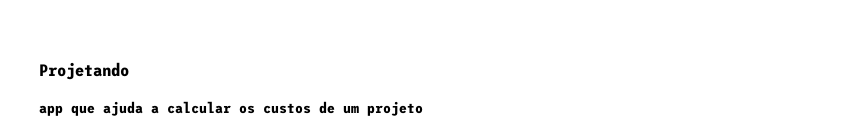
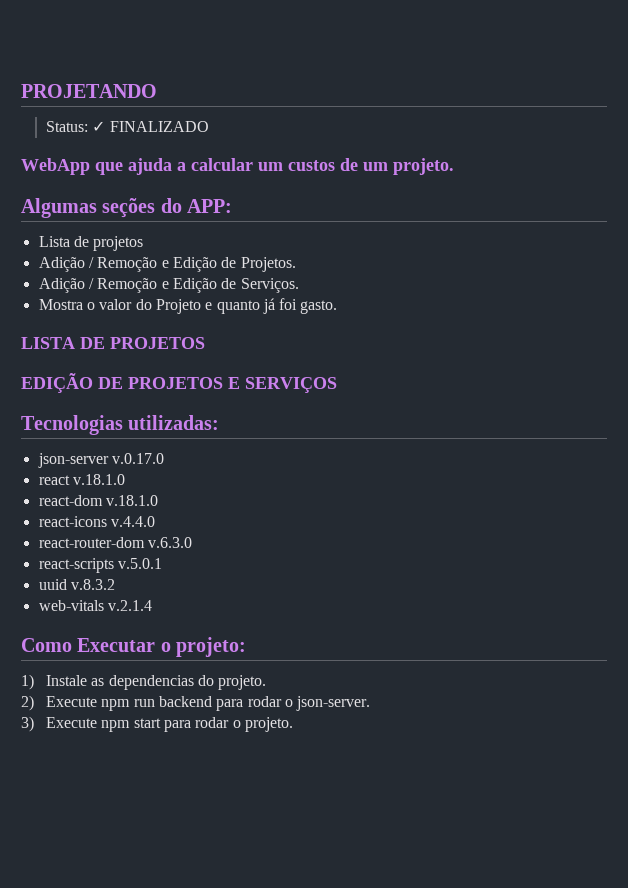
- Projetando
- app que ajuda a calcular os custos de um projeto
+ PROJETANDO
+ Status: ✓ FINALIZADO
+ WebApp que ajuda a calcular um custos de um projeto.
+ Algumas seções do APP:
+ Lista de projetos
+ Adição / Remoção e Edição de Projetos.
+ Adição / Remoção e Edição de Serviços.
+ Mostra o valor do Projeto e quanto já foi gasto.
+ LISTA DE PROJETOS
+ EDIÇÃO DE PROJETOS E SERVIÇOS
+ Tecnologias utilizadas:
+ json-server v.0.17.0
+ react v.18.1.0
+ react-dom v.18.1.0
+ react-icons v.4.4.0
+ react-router-dom v.6.3.0
+ react-scripts v.5.0.1
+ uuid v.8.3.2
+ web-vitals v.2.1.4
+ Como Executar o projeto:
+ 1) Instale as dependencias do projeto.
+ 2) Execute npm run backend para rodar o json-server.
+ 3) Execute npm start para rodar o projeto.

